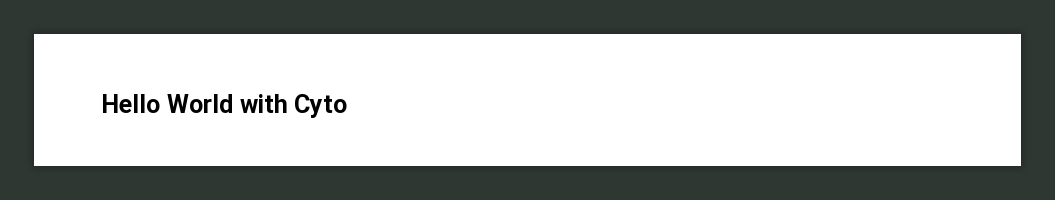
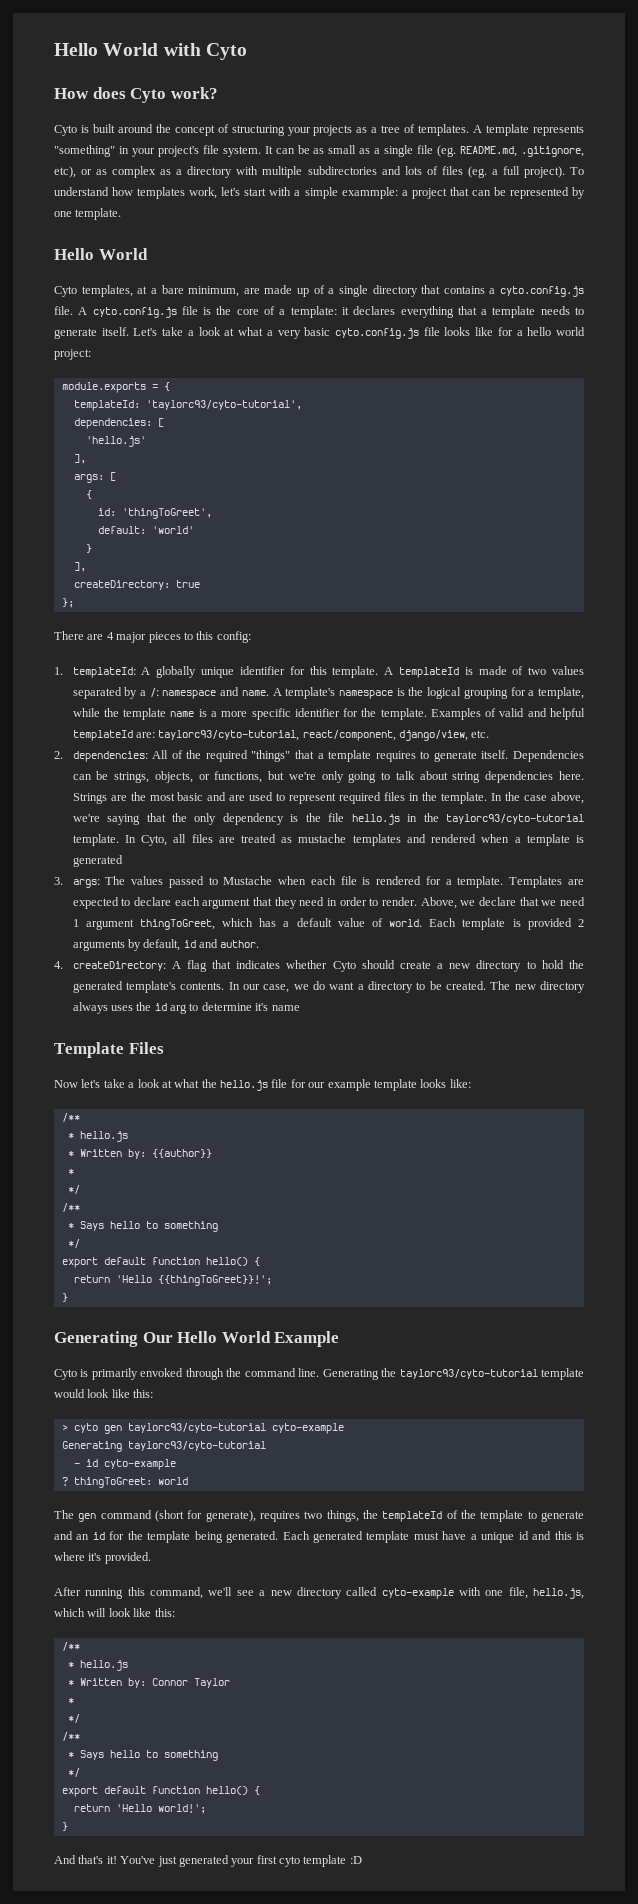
+ How does Cyto work?
+ Cyto is built around the concept of structuring your projects as a tree of templates. A template represents "something" in your project's file system. It can be as small as a single file (eg. README.md, .gitignore, etc), or as complex as a directory with multiple subdirectories and lots of files (eg. a full project). To understand how templates work, let's start with a simple exammple: a project that can be represented by one template.
+ Hello World
+ Cyto templates, at a bare minimum, are made up of a single directory that contains a cyto.config.js file. A cyto.config.js file is the core of a template: it declares everything that a template needs to generate itself. Let's take a look at what a very basic cyto.config.js file looks like for a hello world project:
+ module.exports = {
+ templateId: 'taylorc93/cyto-tutorial',
+ dependencies: [
+ 'hello.js'
+ ],
+ args: [
+ {
+ id: 'thingToGreet',
+ default: 'world'
+ }
+ ],
+ createDirectory: true
+ };
+ There are 4 major pieces to this config:
+ 1. templateId: A globally unique identifier for this template. A templateId is made of two values separated by a /: namespace and name. A template's namespace is the logical grouping for a template, while the template name is a more specific identifier for the template. Examples of valid and helpful templateId are: taylorc93/cyto-tutorial, react/component, django/view, etc.
+ 2. dependencies: All of the required "things" that a template requires to generate itself. Dependencies can be strings, objects, or functions, but we're only going to talk about string dependencies here. Strings are the most basic and are used to represent required files in the template. In the case above, we're saying that the only dependency is the file hello.js in the taylorc93/cyto-tutorial template. In Cyto, all files are treated as mustache templates and rendered when a template is generated
+ 3. args: The values passed to Mustache when each file is rendered for a template. Templates are expected to declare each argument that they need in order to render. Above, we declare that we need 1 argument thingToGreet, which has a default value of world. Each template is provided 2 arguments by default, id and author.
+ 4. createDirectory: A flag that indicates whether Cyto should create a new directory to hold the generated template's contents. In our case, we do want a directory to be created. The new directory always uses the id arg to determine it's name
+ Template Files
+ Now let's take a look at what the hello.js file for our example template looks like:
+ /**
+ * hello.js
+ * Written by: {{author}}
+ *
+ */
+ /**
+ * Says hello to something
+ */
+ export default function hello() {
+ return 'Hello {{thingToGreet}}!';
+ }
+ Generating Our Hello World Example
+ Cyto is primarily envoked through the command line. Generating the taylorc93/cyto-tutorial template would look like this:
+ > cyto gen taylorc93/cyto-tutorial cyto-example
+ Generating taylorc93/cyto-tutorial
+ - id cyto-example
+ ? thingToGreet: world
+ The gen command (short for generate), requires two things, the templateId of the template to generate and an id for the template being generated. Each generated template must have a unique id and this is where it's provided.
+ After running this command, we'll see a new directory called cyto-example with one file, hello.js, which will look like this:
+ /**
+ * hello.js
+ * Written by: Connor Taylor
+ *
+ */
+ /**
+ * Says hello to something
+ */
+ export default function hello() {
+ return 'Hello world!';
+ }
+ And that's it! You've just generated your first cyto template :D

